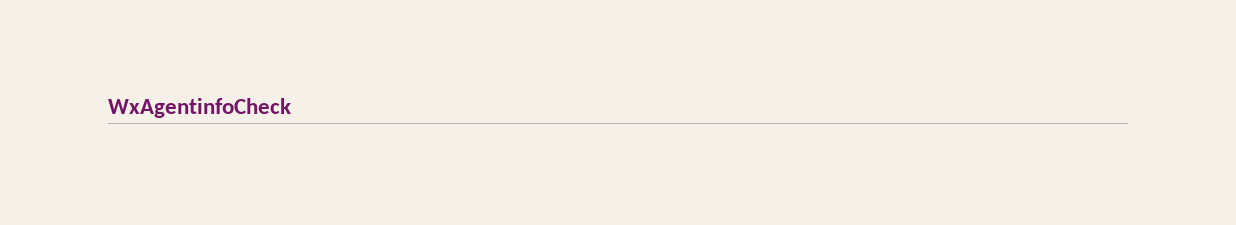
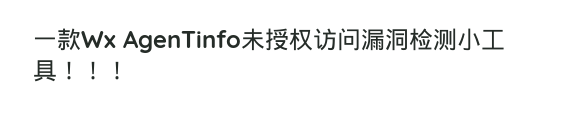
- WxAgentinfoCheck
+ 一款Wx AgenTinfo未授权访问漏洞检测小工具！！！

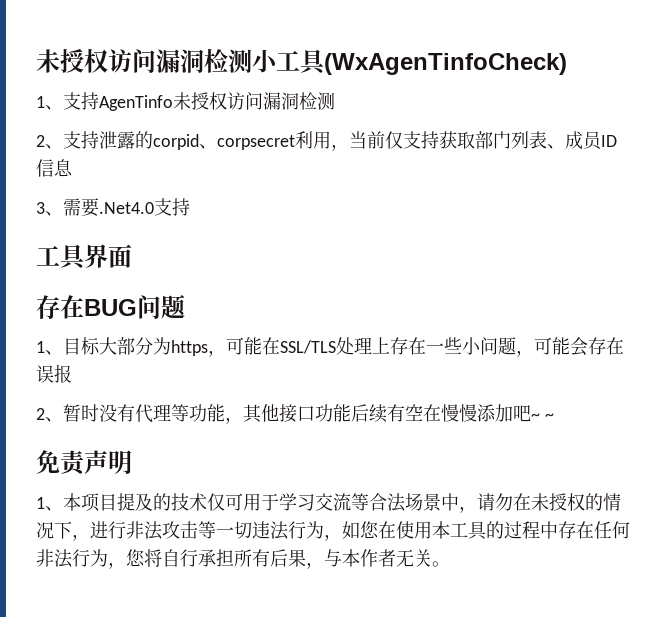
- 一款Wx AgenTinfo未授权访问漏洞检测小工具！！！
+ 未授权访问漏洞检测小工具(WxAgenTinfoCheck)
+ 1、支持AgenTinfo未授权访问漏洞检测
+ 2、支持泄露的corpid、corpsecret利用，当前仅支持获取部门列表、成员ID信息
+ 3、需要.Net4.0支持
+ 工具界面
+ 存在BUG问题
+ 1、目标大部分为https，可能在SSL/TLS处理上存在一些小问题，可能会存在误报
+ 2、暂时没有代理等功能，其他接口功能后续有空在慢慢添加吧~ ~
+ 免责声明
+ 1、本项目提及的技术仅可用于学习交流等合法场景中，请勿在未授权的情况下，进行非法攻击等一切违法行为，如您在使用本工具的过程中存在任何非法行为，您将自行承担所有后果，与本作者无关。

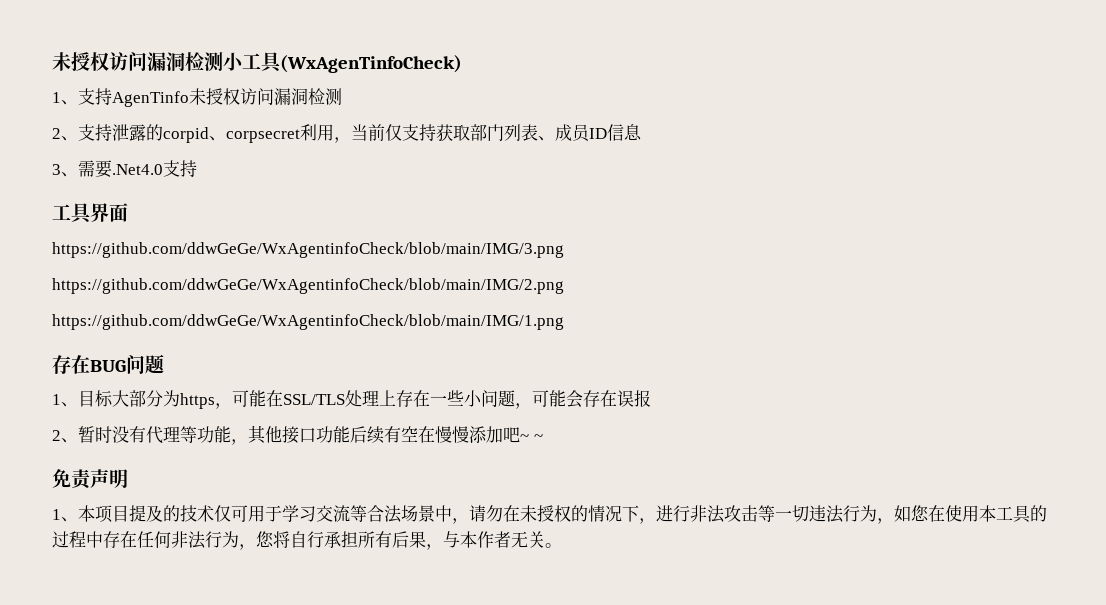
+ https://github.com/ddwGeGe/WxAgentinfoCheck/blob/main/IMG/3.png
+ https://github.com/ddwGeGe/WxAgentinfoCheck/blob/main/IMG/2.png
+ https://github.com/ddwGeGe/WxAgentinfoCheck/blob/main/IMG/1.png

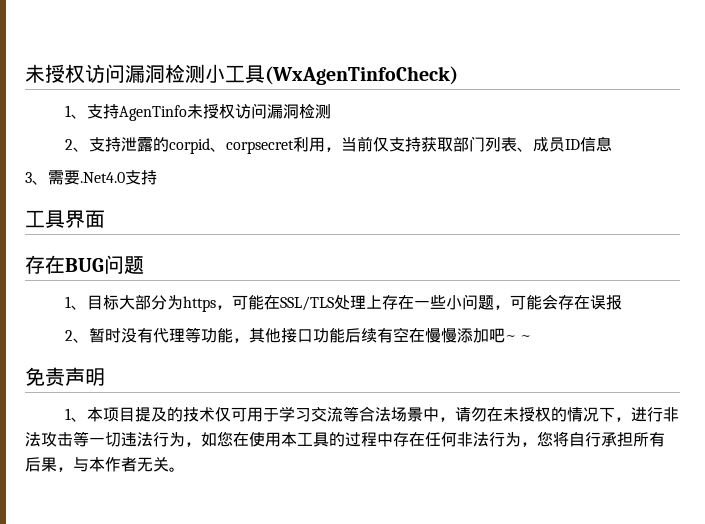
- https://github.com/ddwGeGe/WxAgentinfoCheck/blob/main/IMG/3.png
- https://github.com/ddwGeGe/WxAgentinfoCheck/blob/main/IMG/2.png
- https://github.com/ddwGeGe/WxAgentinfoCheck/blob/main/IMG/1.png

